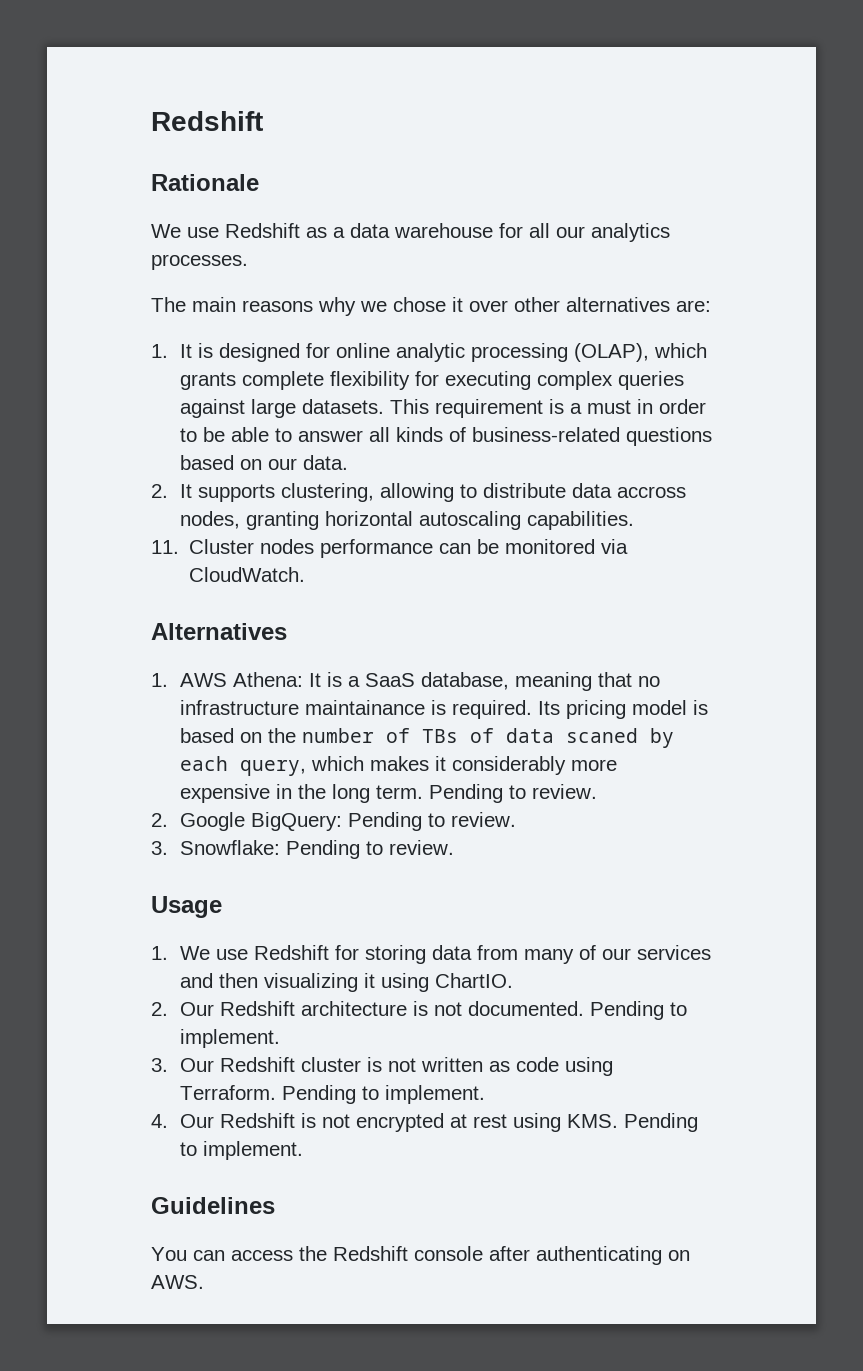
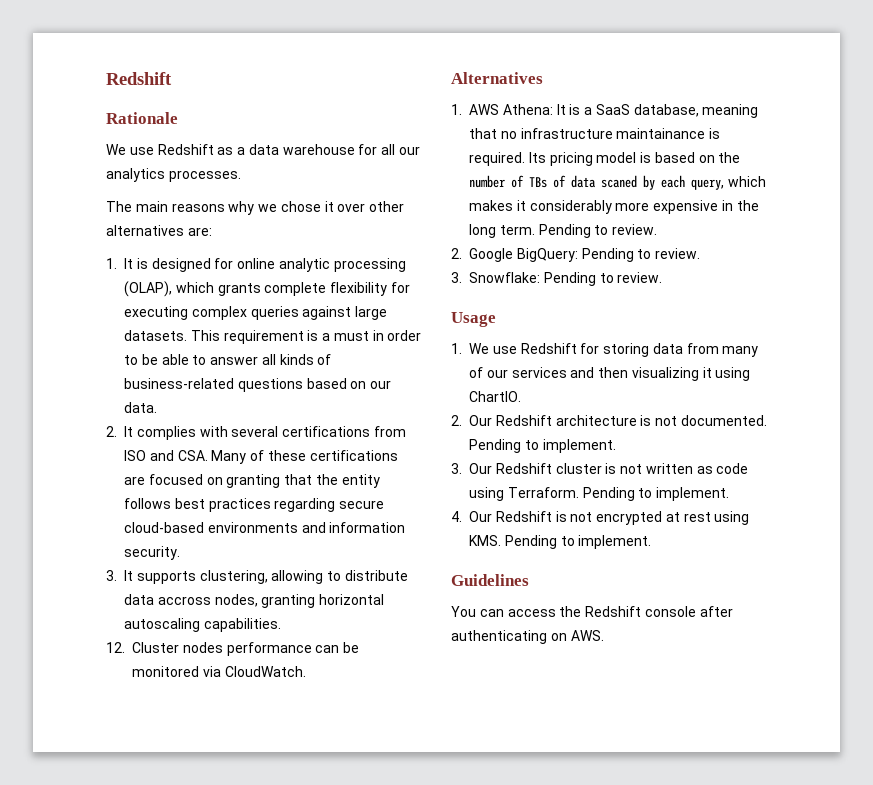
- 2. It supports clustering, allowing to distribute data accross nodes, granting horizontal autoscaling capabilities.
+ 2. It complies with several certifications from ISO and CSA. Many of these certifications are focused on granting that the entity follows best practices regarding secure cloud-based environments and information security.
+ 3. It supports clustering, allowing to distribute data accross nodes, granting horizontal autoscaling capabilities.
- 11. Cluster nodes performance can be monitored via CloudWatch.
+ 12. Cluster nodes performance can be monitored via CloudWatch.

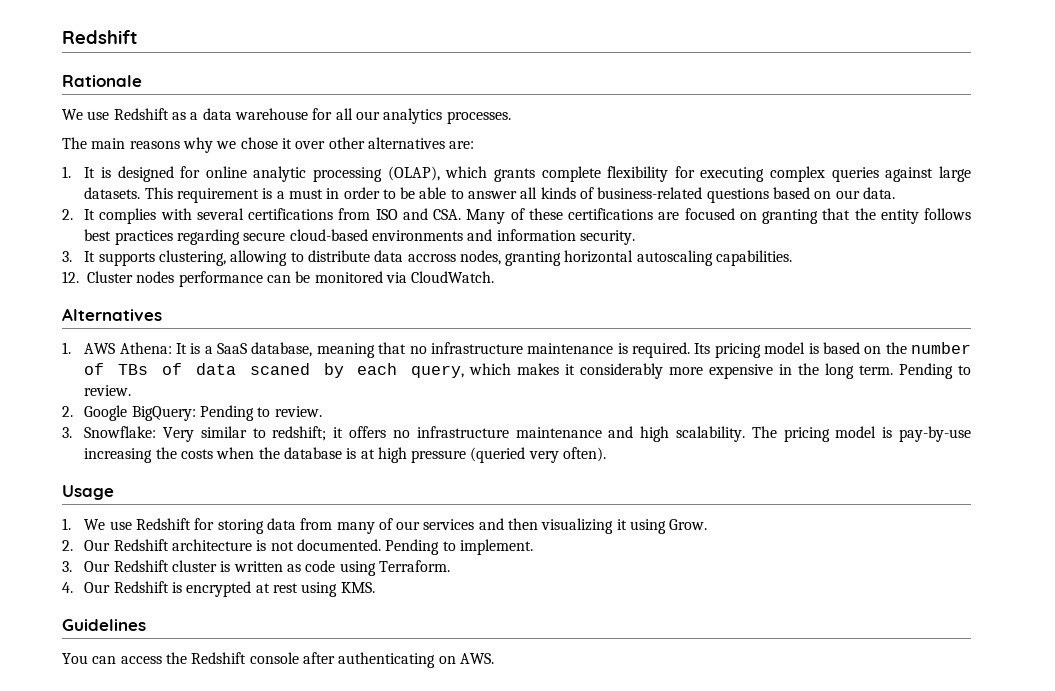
- 1. AWS Athena: It is a SaaS database, meaning that no infrastructure maintainance is required.
+ 1. AWS Athena: It is a SaaS database, meaning that no infrastructure maintenance is required.
- 3. Snowflake: Pending to review.
+ 3. Snowflake: Very similar to redshift; it offers no infrastructure maintenance and high scalability. The pricing model is pay-by-use increasing the costs when the database is at high pressure (queried very often).
- 1. We use Redshift for storing data from many of our services and then visualizing it using ChartIO.
+ 1. We use Redshift for storing data from many of our services and then visualizing it using Grow.
- 3. Our Redshift cluster is not written as code using Terraform. Pending to implement.
+ 3. Our Redshift cluster is written as code using Terraform.
- 4. Our Redshift is not encrypted at rest using KMS. Pending to implement.
+ 4. Our Redshift is encrypted at rest using KMS.

